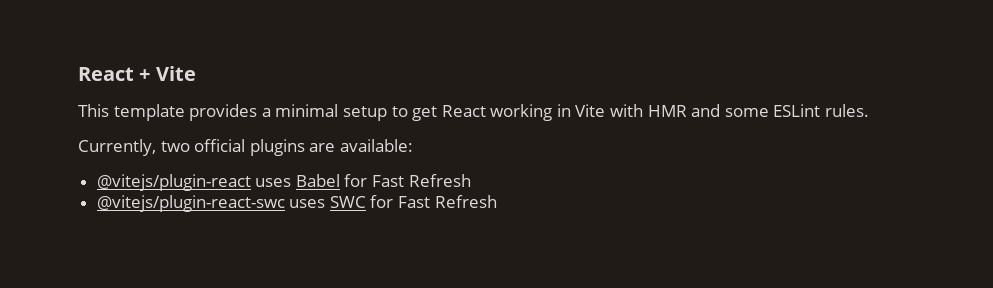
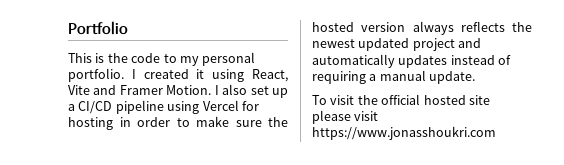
- React + Vite
- This template provides a minimal setup to get React working in Vite with HMR and some ESLint rules.
- Currently, two official plugins are available:
- @vitejs/plugin-react uses Babel for Fast Refresh
- @vitejs/plugin-react-swc uses SWC for Fast Refresh
+ Portfolio
+ This is the code to my personal portfolio. I created it using React, Vite and Framer Motion. I also set up a CI/CD pipeline using Vercel for hosting in order to make sure the hosted version always reflects the newest updated project and automatically updates instead of requiring a manual update.
+ To visit the official hosted site please visit https://www.jonasshoukri.com

